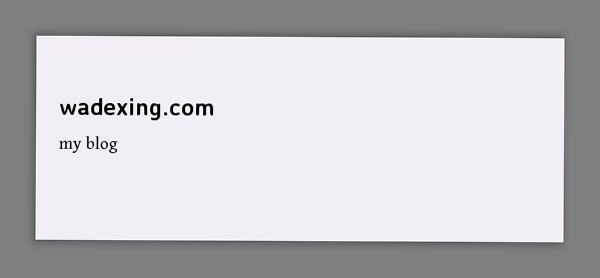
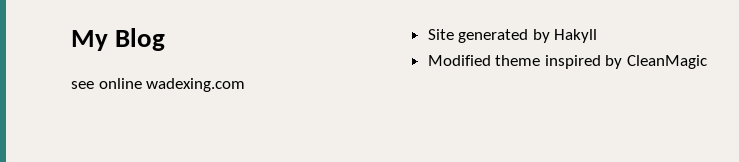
- wadexing.com
- my blog
+ My Blog
+ see online wadexing.com
+ Site generated by Hakyll
+ Modified theme inspired by CleanMagic

